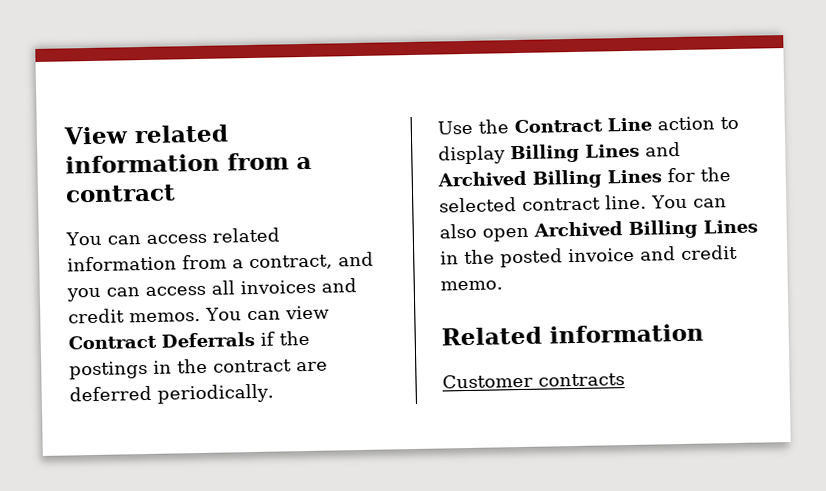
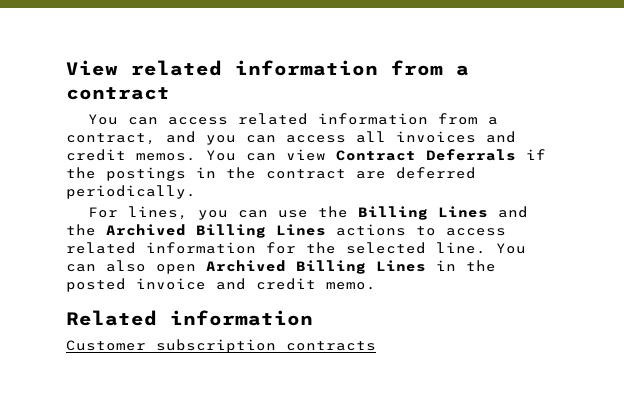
- Use the Contract Line action to display Billing Lines and Archived Billing Lines for the selected contract line.
+ For lines, you can use the Billing Lines and the Archived Billing Lines actions to access related information for the selected line.
- Customer contracts
+ Customer subscription contracts

